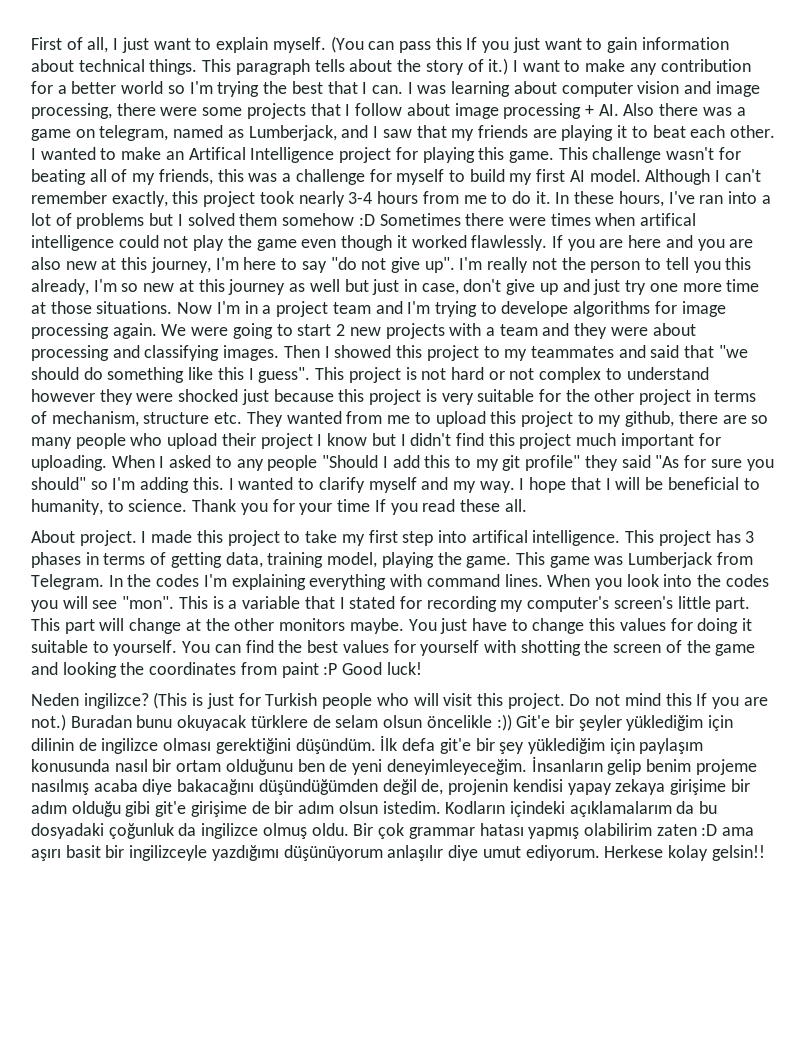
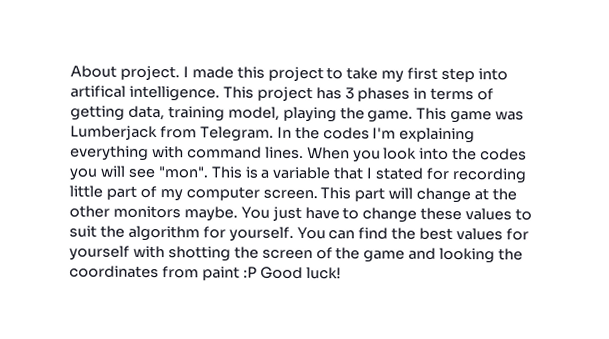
- First of all, I just want to explain myself. (You can pass this If you just want to gain information about technical things. This paragraph tells about the story of it.) I want to make any contribution for a better world so I'm trying the best that I can. I was learning about computer vision and image processing, there were some projects that I follow about image processing + AI. Also there was a game on telegram, named as Lumberjack, and I saw that my friends are playing it to beat each other. I wanted to make an Artifical Intelligence project for playing this game. This challenge wasn't for beating all of my friends, this was a challenge for myself to build my first AI model. Although I can't remember exactly, this project took nearly 3-4 hours from me to do it. In these hours, I've ran into a lot of problems but I solved them somehow :D Sometimes there were times when artifical intelligence could not play the game even though it worked flawlessly. If you are here and you are also new at this journey, I'm here to say "do not give up". I'm really not the person to tell you this already, I'm so new at this journey as well but just in case, don't give up and just try one more time at those situations. Now I'm in a project team and I'm trying to develope algorithms for image processing again. We were going to start 2 new projects with a team and they were about processing and classifying images. Then I showed this project to my teammates and said that "we should do something like this I guess". This project is not hard or not complex to understand however they were shocked just because this project is very suitable for the other project in terms of mechanism, structure etc. They wanted from me to upload this project to my github, there are so many people who upload their project I know but I didn't find this project much important for uploading. When I asked to any people "Should I add this to my git profile" they said "As for sure you should" so I'm adding this. I wanted to clarify myself and my way. I hope that I will be beneficial to humanity, to science. Thank you for your time If you read these all.
- This is a variable that I stated for recording my computer's screen's little part.
+ This is a variable that I stated for recording little part of my computer screen.
- You just have to change this values for doing it suitable to yourself.
+ You just have to change these values to suit the algorithm for yourself.
- Neden ingilizce? (This is just for Turkish people who will visit this project. Do not mind this If you are not.) Buradan bunu okuyacak türklere de selam olsun öncelikle :)) Git'e bir şeyler yüklediğim için dilinin de ingilizce olması gerektiğini düşündüm. İlk defa git'e bir şey yüklediğim için paylaşım konusunda nasıl bir ortam olduğunu ben de yeni deneyimleyeceğim. İnsanların gelip benim projeme nasılmış acaba diye bakacağını düşündüğümden değil de, projenin kendisi yapay zekaya girişime bir adım olduğu gibi git'e girişime de bir adım olsun istedim. Kodların içindeki açıklamalarım da bu dosyadaki çoğunluk da ingilizce olmuş oldu. Bir çok grammar hatası yapmış olabilirim zaten :D ama aşırı basit bir ingilizceyle yazdığımı düşünüyorum anlaşılır diye umut ediyorum. Herkese kolay gelsin!!

